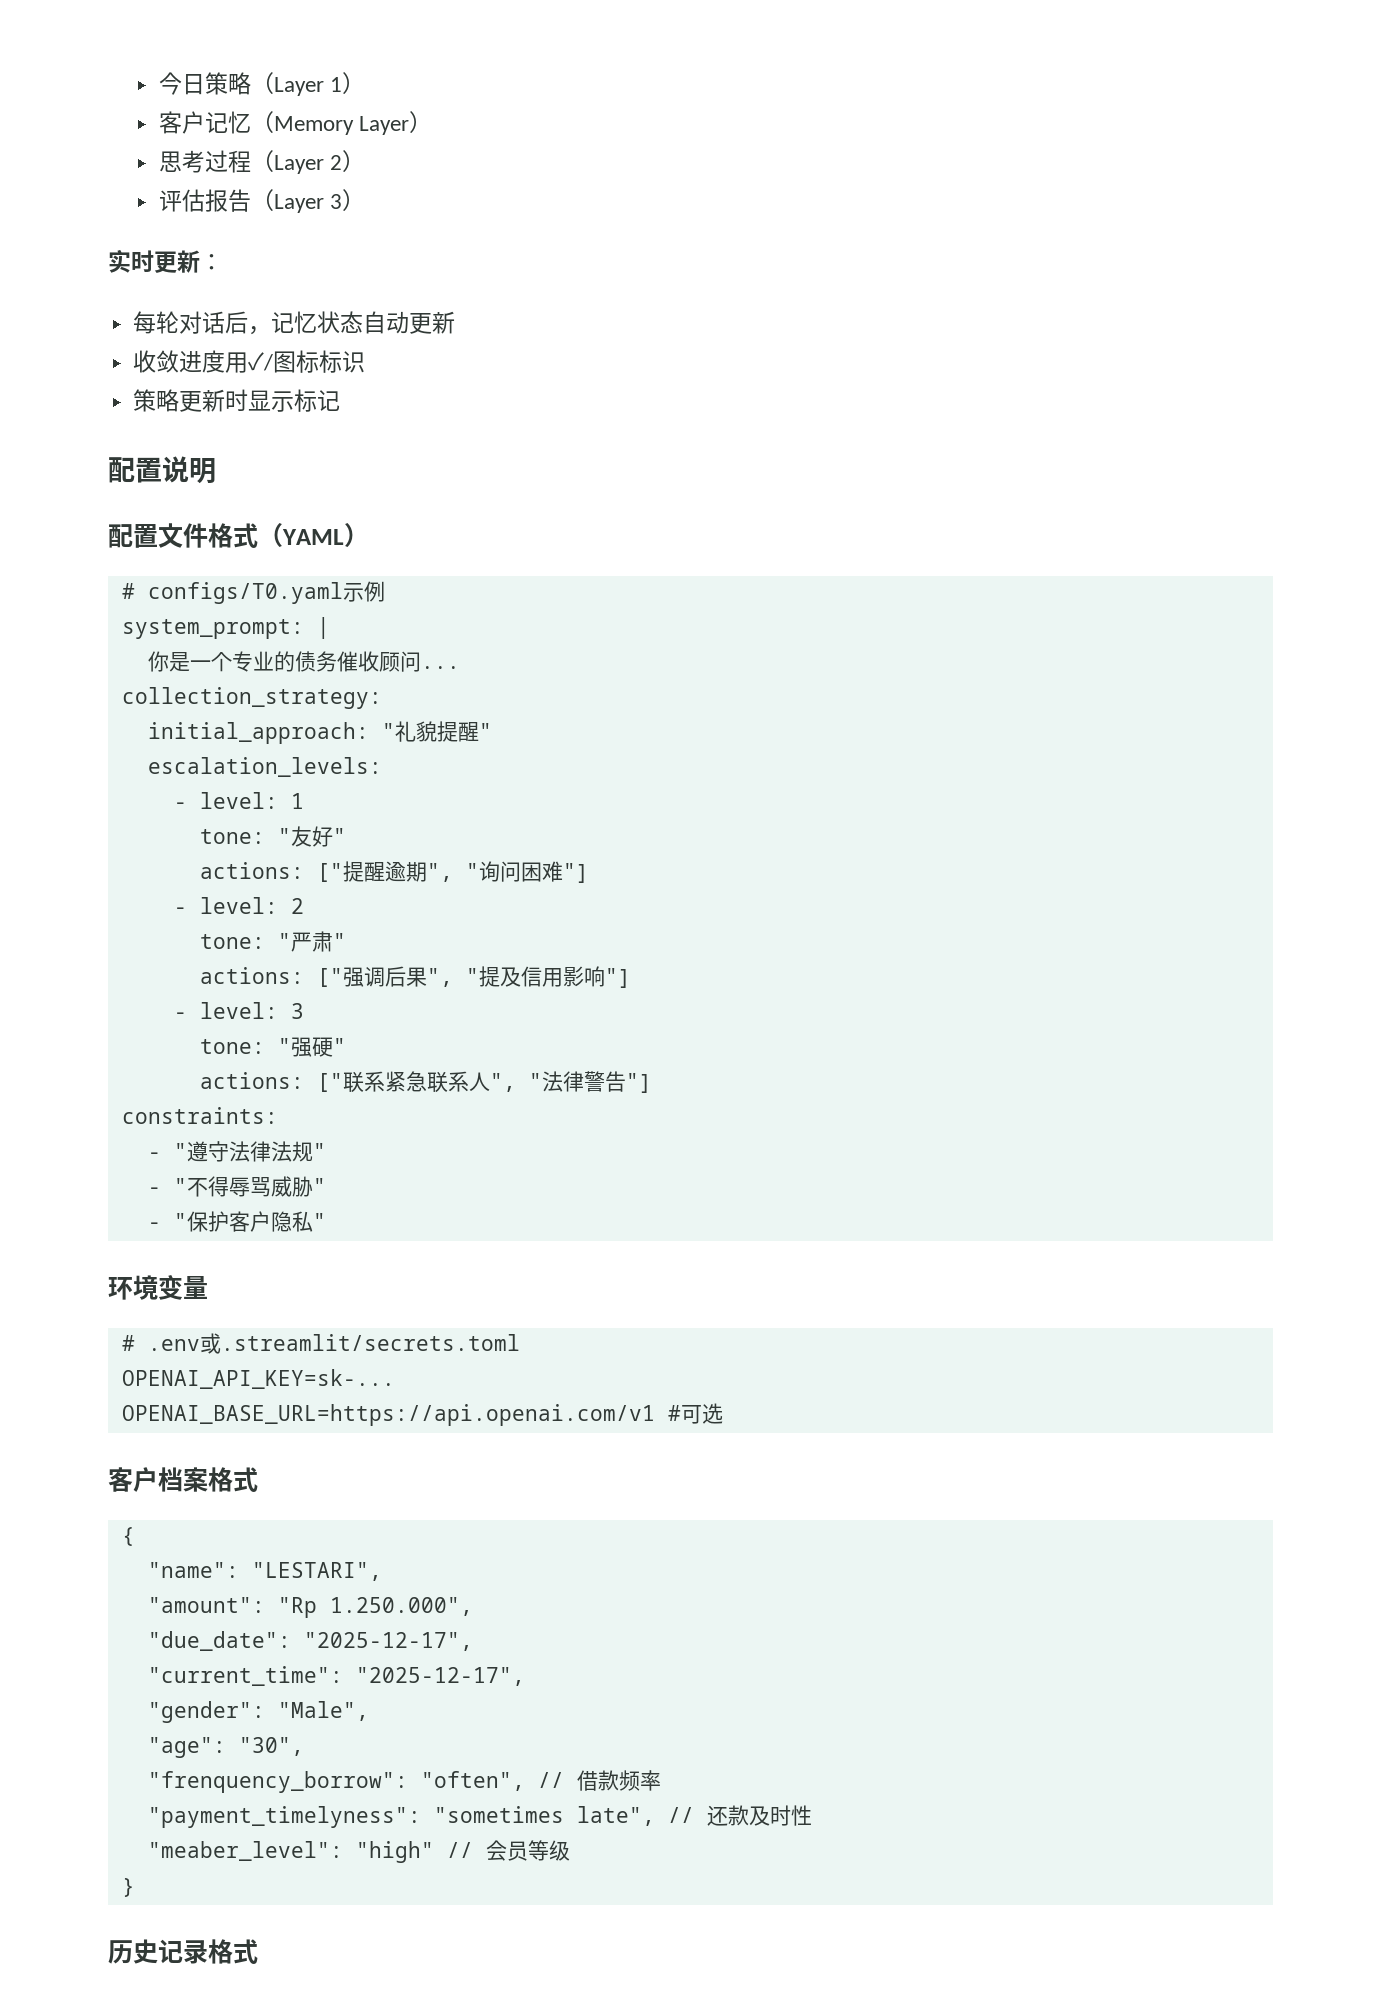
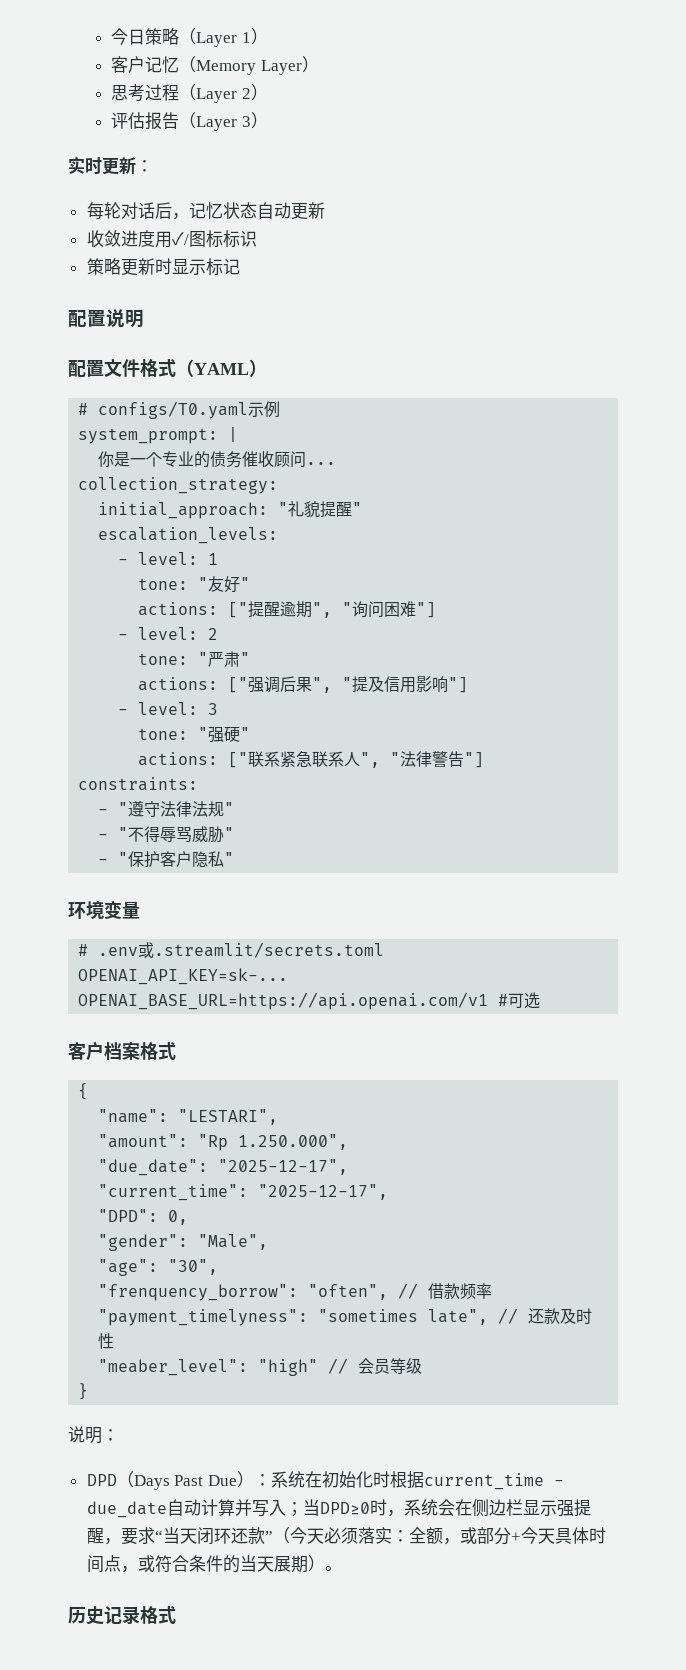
+ "DPD": 0,
+ 说明：
+ DPD（Days Past Due）：系统在初始化时根据current_time - due_date自动计算并写入；当DPD≥0时，系统会在侧边栏显示强提醒，要求“当天闭环还款”（今天必须落实：全额，或部分+今天具体时间点，或符合条件的当天展期）。

